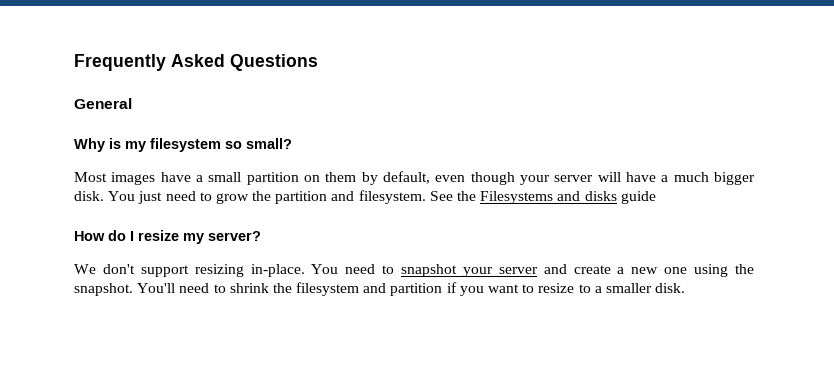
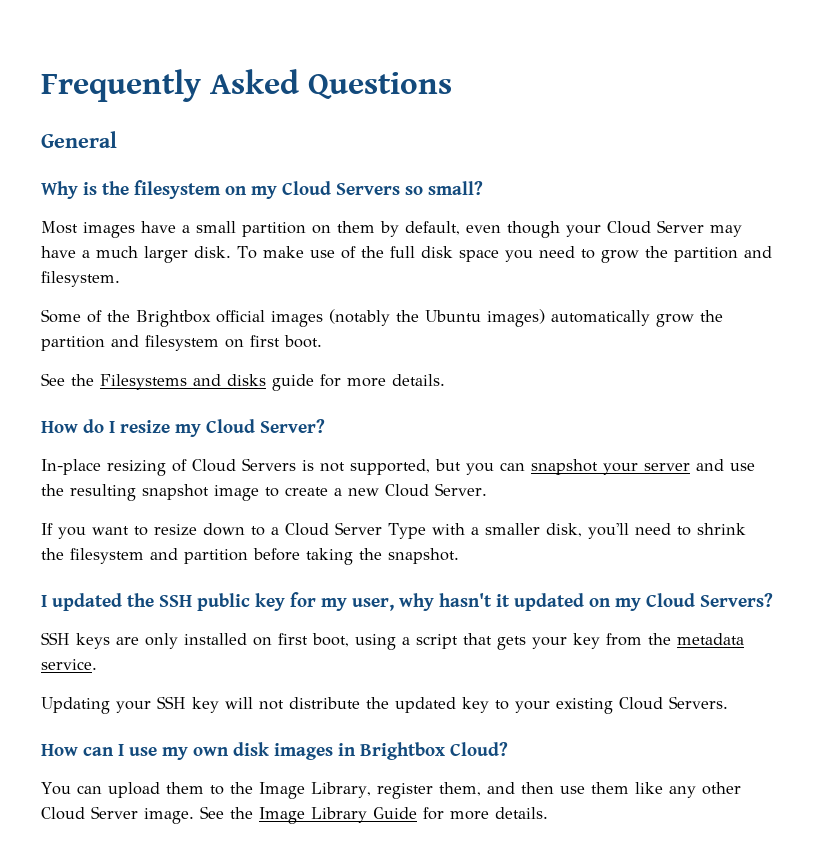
- Why is my filesystem so small?
+ Why is the filesystem on my Cloud Servers so small?
- Most images have a small partition on them by default, even though your server will have a much bigger disk. You just need to grow the partition and filesystem. See the Filesystems and disks guide
+ Most images have a small partition on them by default, even though your Cloud Server may have a much larger disk. To make use of the full disk space you need to grow the partition and filesystem.
+ Some of the Brightbox official images (notably the Ubuntu images) automatically grow the partition and filesystem on first boot.
+ See the Filesystems and disks guide for more details.
- How do I resize my server?
- We don't support resizing in-place. You need to snapshot your server and create a new one using the snapshot. You'll need to shrink the filesystem and partition if you want to resize to a smaller disk.
+ How do I resize my Cloud Server?
+ In-place resizing of Cloud Servers is not supported, but you can snapshot your server and use the resulting snapshot image to create a new Cloud Server.
+ If you want to resize down to a Cloud Server Type with a smaller disk, you'll need to shrink the filesystem and partition before taking the snapshot.
+ I updated the SSH public key for my user, why hasn't it updated on my Cloud Servers?
+ SSH keys are only installed on first boot, using a script that gets your key from the metadata service.
+ Updating your SSH key will not distribute the updated key to your existing Cloud Servers.
+ How can I use my own disk images in Brightbox Cloud?
+ You can upload them to the Image Library, register them, and then use them like any other Cloud Server image. See the Image Library Guide for more details.

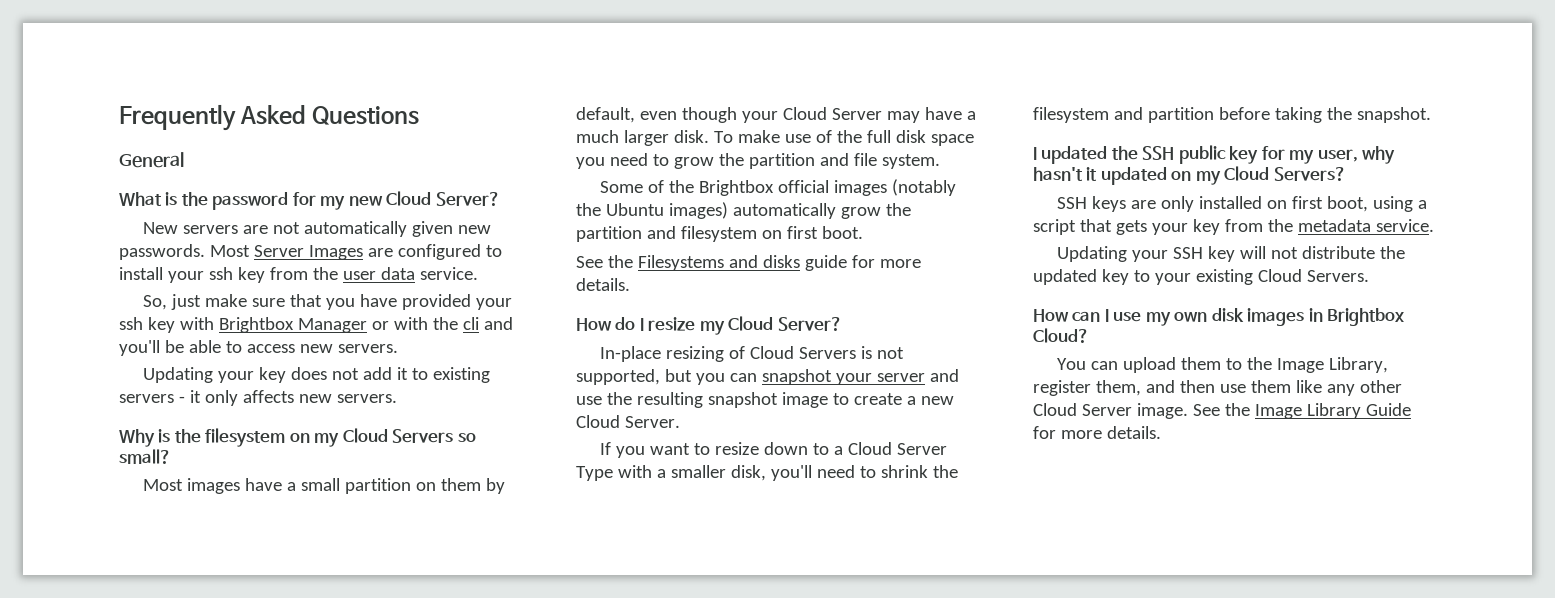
+ What is the password for my new Cloud Server?
+ New servers are not automatically given new passwords. Most Server Images are configured to install your ssh key from the user data service.
+ So, just make sure that you have provided your ssh key with Brightbox Manager or with the cli and you'll be able to access new servers.
+ Updating your key does not add it to existing servers - it only affects new servers.
- To make use of the full disk space you need to grow the partition and filesystem.
+ To make use of the full disk space you need to grow the partition and file system.

